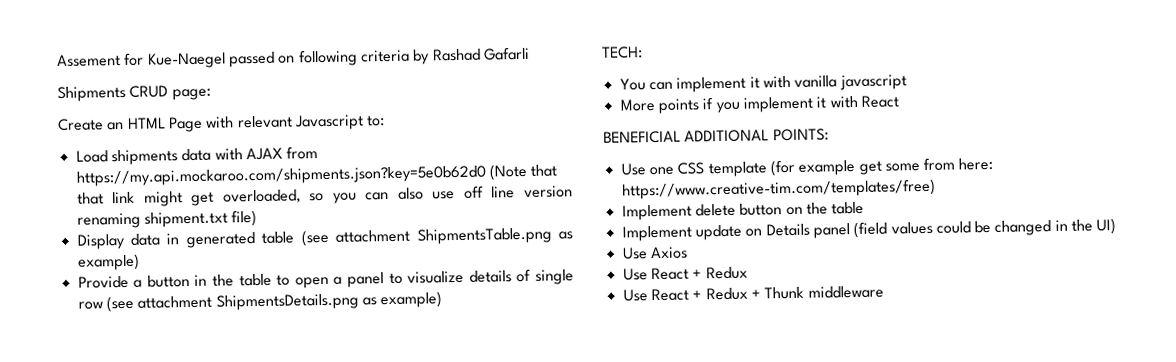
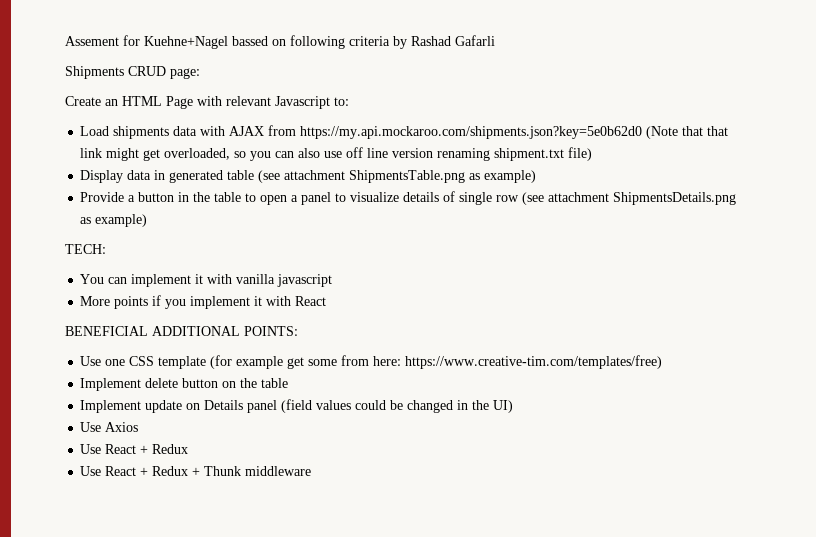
- Assement for Kue-Naegel passed on following criteria by Rashad Gafarli
+ Assement for Kuehne+Nagel bassed on following criteria by Rashad Gafarli

